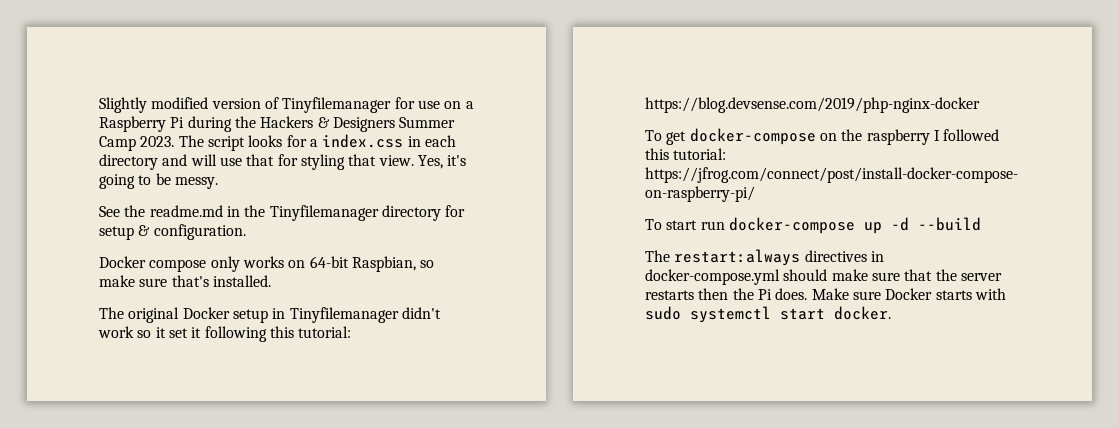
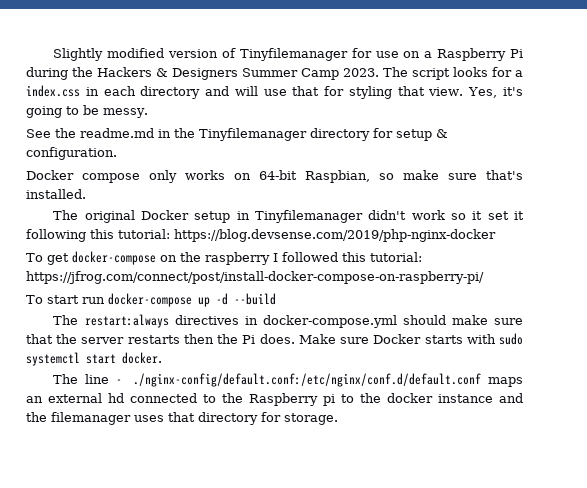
+ The line - ./nginx-config/default.conf:/etc/nginx/conf.d/default.conf maps an external hd connected to the Raspberry pi to the docker instance and the filemanager uses that directory for storage.

